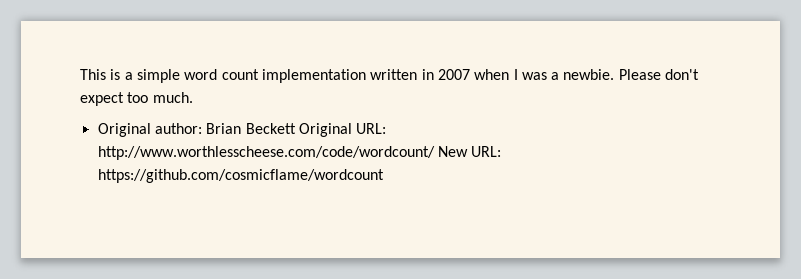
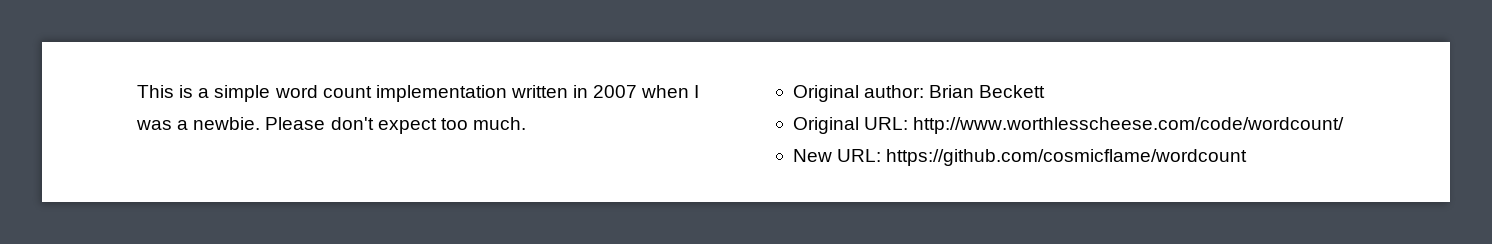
- Original author: Brian Beckett Original URL: http://www.worthlesscheese.com/code/wordcount/ New URL: https://github.com/cosmicflame/wordcount
+ Original author: Brian Beckett
+ Original URL: http://www.worthlesscheese.com/code/wordcount/
+ New URL: https://github.com/cosmicflame/wordcount

